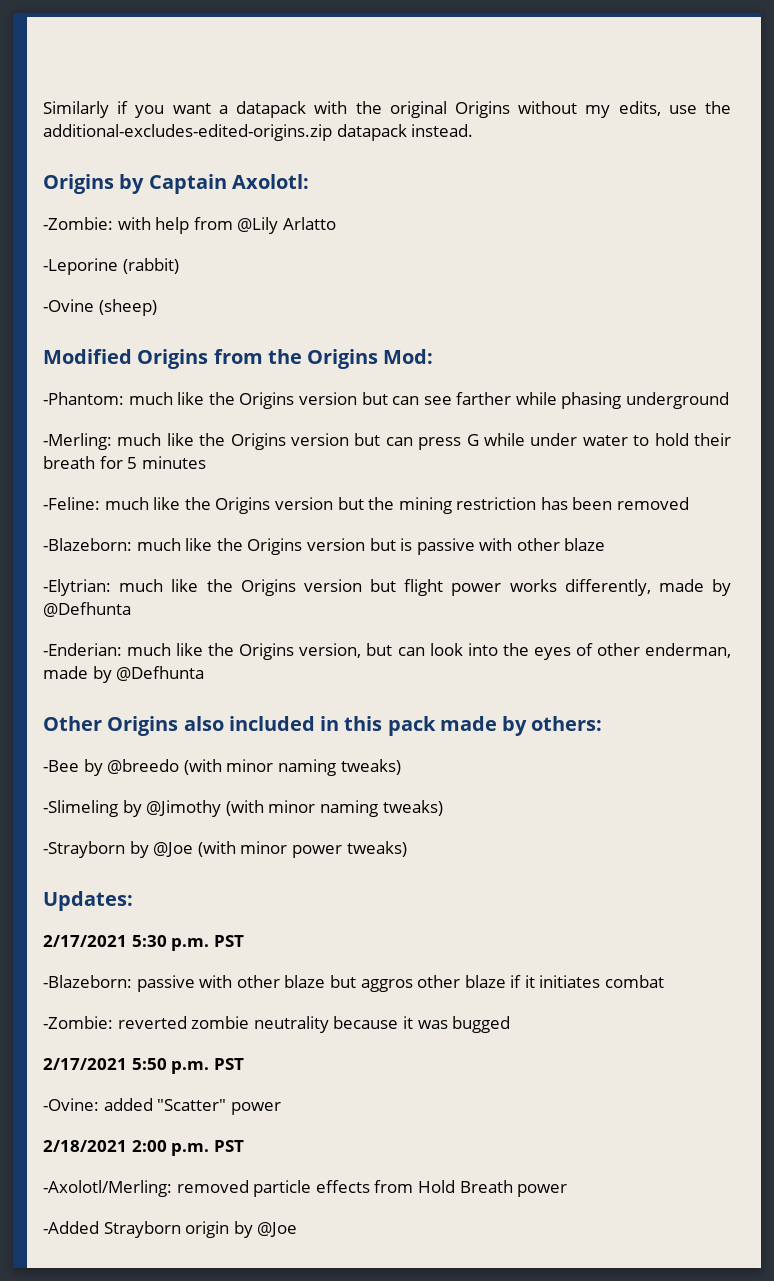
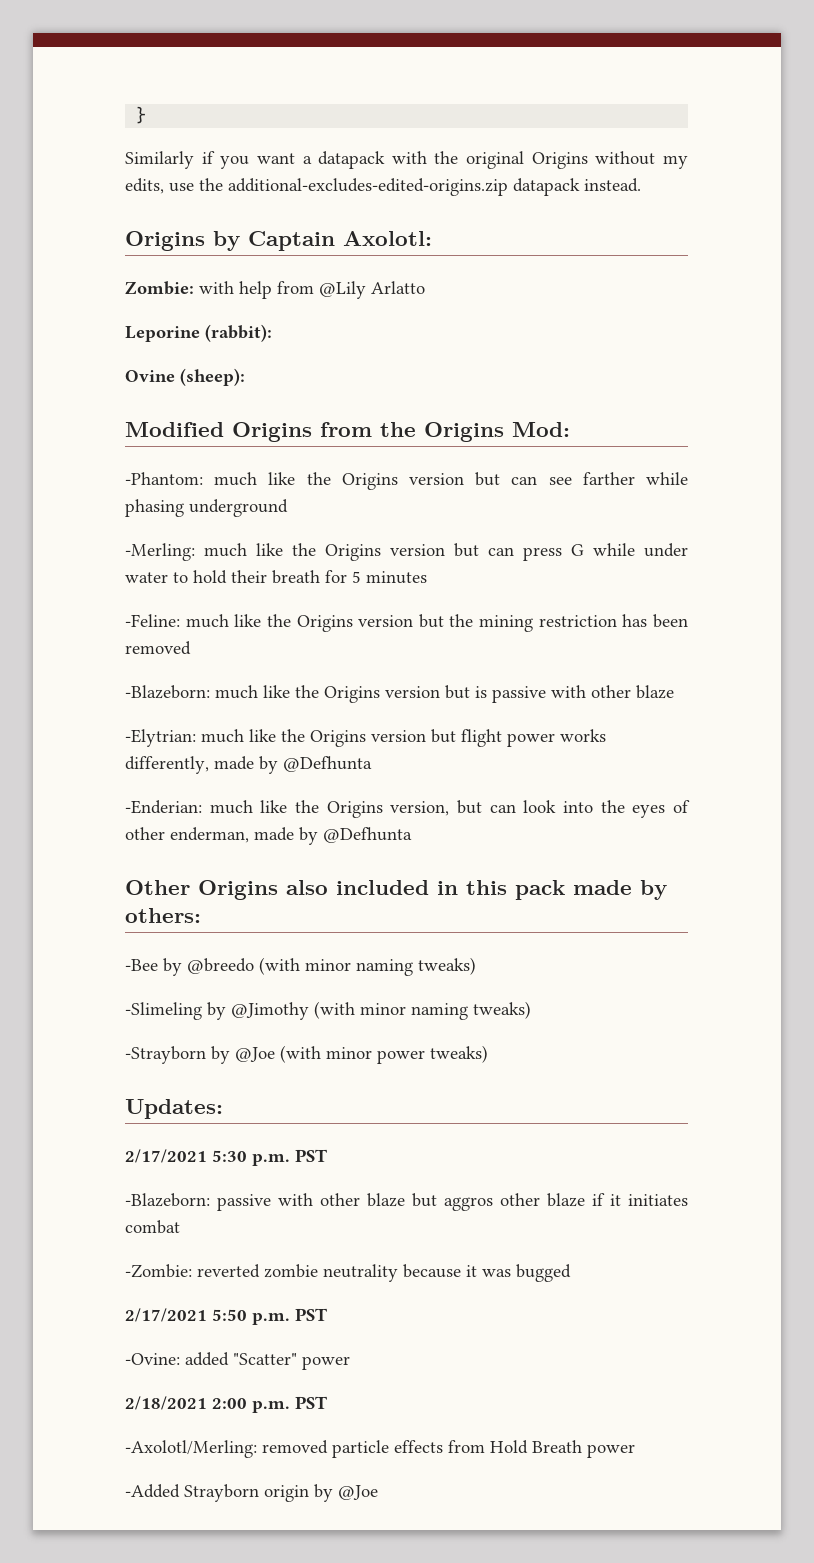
+ }
- -Zombie: with help from @Lily Arlatto
+ Zombie: with help from @Lily Arlatto
- -Leporine (rabbit)
- -Ovine (sheep)
+ Leporine (rabbit):
+ Ovine (sheep):

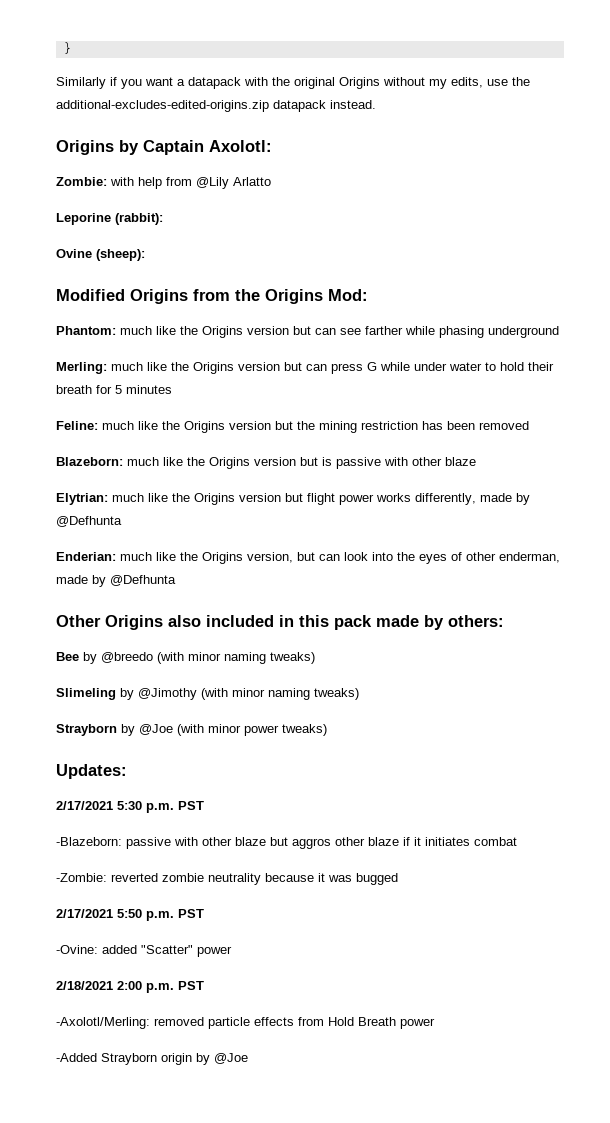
- -Phantom: much like the Origins version but can see farther while phasing underground
+ Phantom: much like the Origins version but can see farther while phasing underground
- -Merling: much like the Origins version but can press G while under water to hold their breath for 5 minutes
+ Merling: much like the Origins version but can press G while under water to hold their breath for 5 minutes
- -Feline: much like the Origins version but the mining restriction has been removed
+ Feline: much like the Origins version but the mining restriction has been removed
- -Blazeborn: much like the Origins version but is passive with other blaze
+ Blazeborn: much like the Origins version but is passive with other blaze
- -Elytrian: much like the Origins version but flight power works differently, made by @Defhunta
+ Elytrian: much like the Origins version but flight power works differently, made by @Defhunta
- -Enderian: much like the Origins version, but can look into the eyes of other enderman, made by @Defhunta
+ Enderian: much like the Origins version, but can look into the eyes of other enderman, made by @Defhunta
- -Bee by @breedo (with minor naming tweaks)
+ Bee by @breedo (with minor naming tweaks)
- -Slimeling by @Jimothy (with minor naming tweaks)
+ Slimeling by @Jimothy (with minor naming tweaks)
- -Strayborn by @Joe (with minor power tweaks)
+ Strayborn by @Joe (with minor power tweaks)

